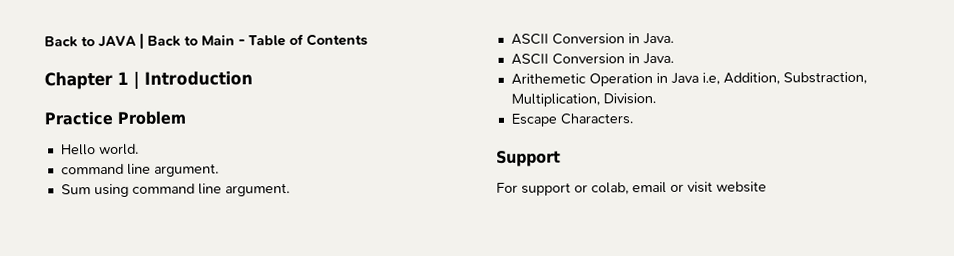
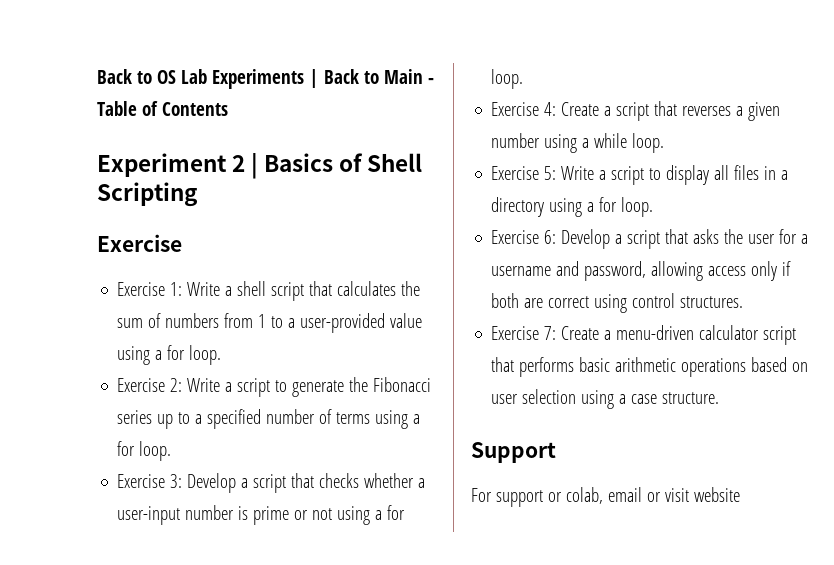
- Back to JAVA | Back to Main - Table of Contents
+ Back to OS Lab Experiments | Back to Main - Table of Contents
- Chapter 1 | Introduction
- Practice Problem
- Hello world.
- command line argument.
- Sum using command line argument.
- ASCII Conversion in Java.
- ASCII Conversion in Java.
- Arithemetic Operation in Java i.e, Addition, Substraction, Multiplication, Division.
- Escape Characters.
+ Experiment 2 | Basics of Shell Scripting
+ Exercise
+ Exercise 1: Write a shell script that calculates the sum of numbers from 1 to a user-provided value using a for loop.
+ Exercise 2: Write a script to generate the Fibonacci series up to a specified number of terms using a for loop.
+ Exercise 3: Develop a script that checks whether a user-input number is prime or not using a for loop.
+ Exercise 4: Create a script that reverses a given number using a while loop.
+ Exercise 5: Write a script to display all files in a directory using a for loop.
+ Exercise 6: Develop a script that asks the user for a username and password, allowing access only if both are correct using control structures.
+ Exercise 7: Create a menu-driven calculator script that performs basic arithmetic operations based on user selection using a case structure.

